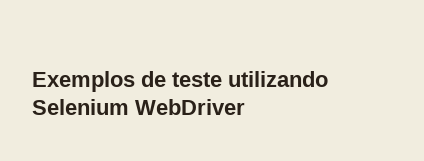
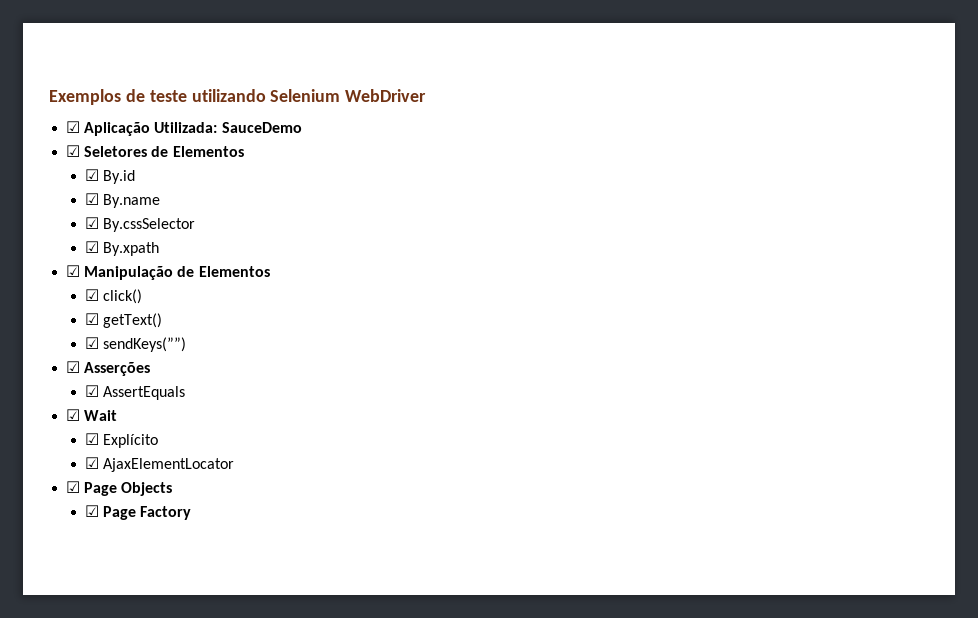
+ ☑ Aplicação Utilizada: SauceDemo
+ ☑ Seletores de Elementos
+ ☑ By.id
+ ☑ By.name
+ ☑ By.cssSelector
+ ☑ By.xpath
+ ☑ Manipulação de Elementos
+ ☑ click()
+ ☑ getText()
+ ☑ sendKeys(””)
+ ☑ Asserções
+ ☑ AssertEquals
+ ☑ Wait
+ ☑ Explícito
+ ☑ AjaxElementLocator
+ ☑ Page Objects
+ ☑ Page Factory

